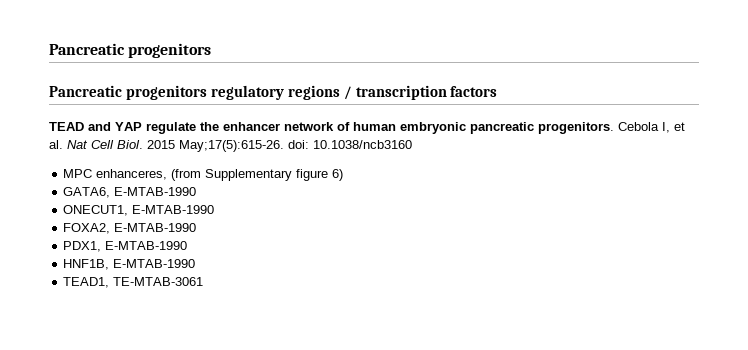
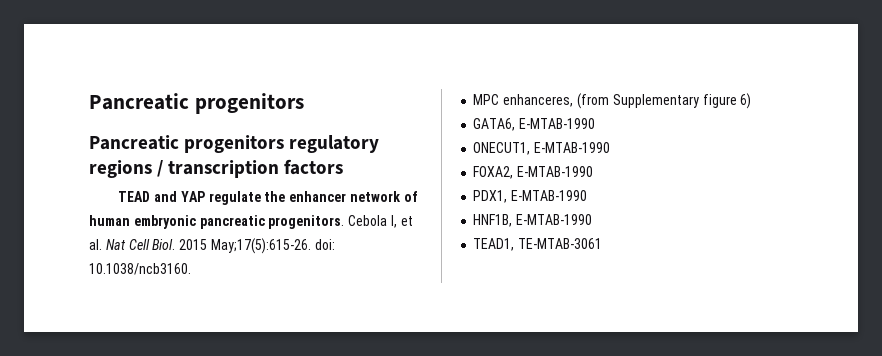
- 2015 May;17(5):615-26. doi: 10.1038/ncb3160
+ 2015 May;17(5):615-26. doi: 10.1038/ncb3160.

